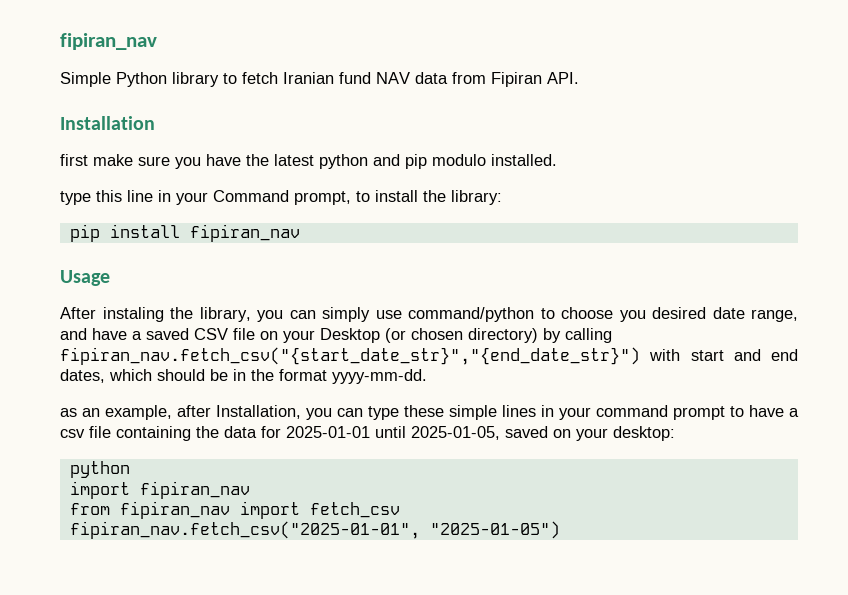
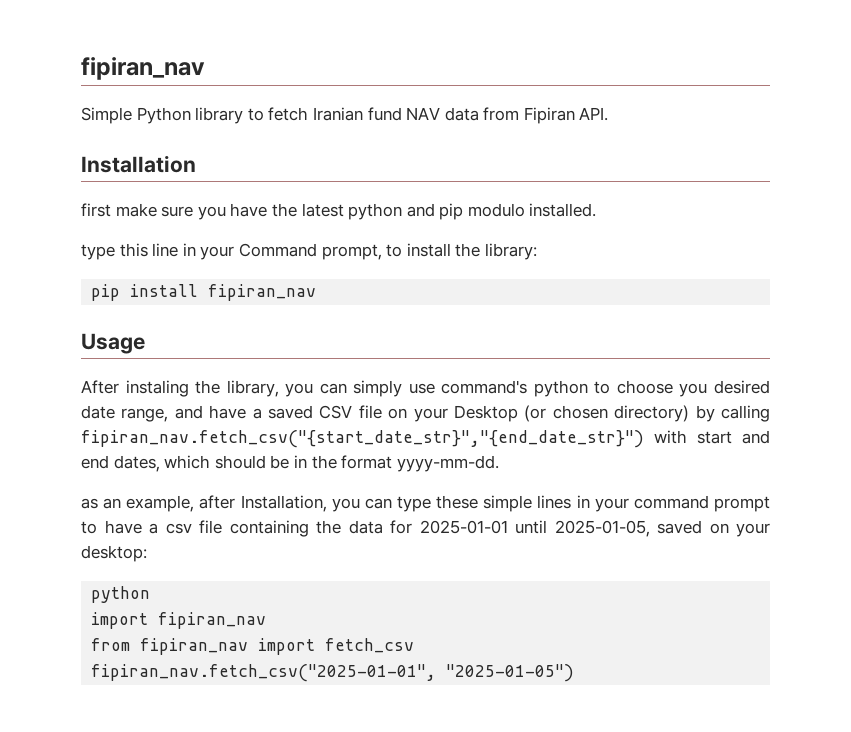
- After instaling the library, you can simply use command/python to choose you desired date range, and have a saved CSV file on your Desktop (or chosen directory) by calling fipiran_nav.fetch_csv("{start_date_str}","{end_date_str}") with start and end dates, which should be in the format yyyy-mm-dd.
+ After instaling the library, you can simply use command's python to choose you desired date range, and have a saved CSV file on your Desktop (or chosen directory) by calling fipiran_nav.fetch_csv("{start_date_str}","{end_date_str}") with start and end dates, which should be in the format yyyy-mm-dd.

